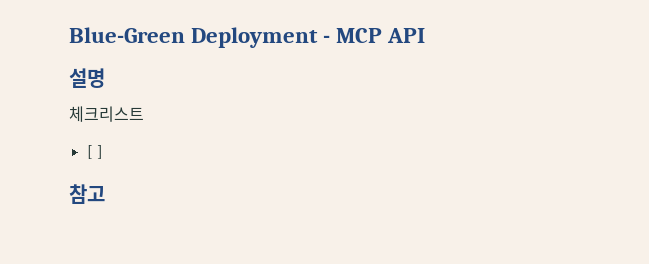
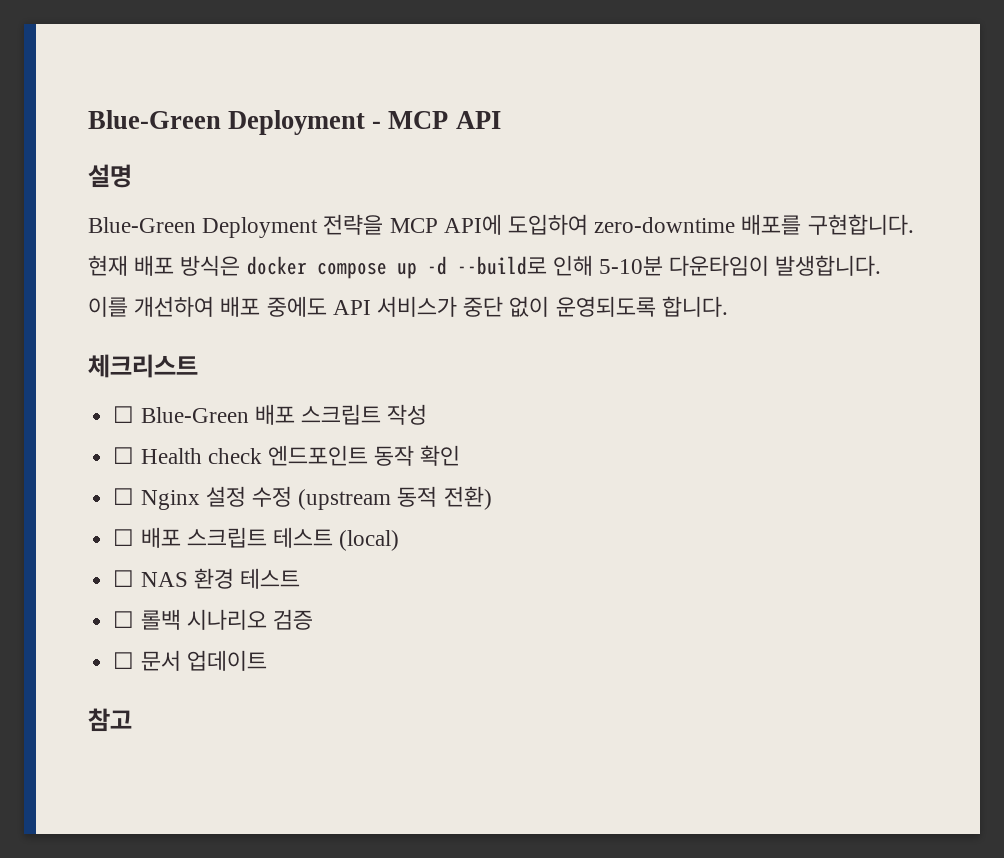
+ Blue-Green Deployment 전략을 MCP API에 도입하여 zero-downtime 배포를 구현합니다. 현재 배포 방식은 docker compose up -d --build로 인해 5-10분 다운타임이 발생합니다. 이를 개선하여 배포 중에도 API 서비스가 중단 없이 운영되도록 합니다.
  체크리스트
- [ ]
+ ☐ Blue-Green 배포 스크립트 작성
+ ☐ Health check 엔드포인트 동작 확인
+ ☐ Nginx 설정 수정 (upstream 동적 전환)
+ ☐ 배포 스크립트 테스트 (local)
+ ☐ NAS 환경 테스트
+ ☐ 롤백 시나리오 검증
+ ☐ 문서 업데이트

